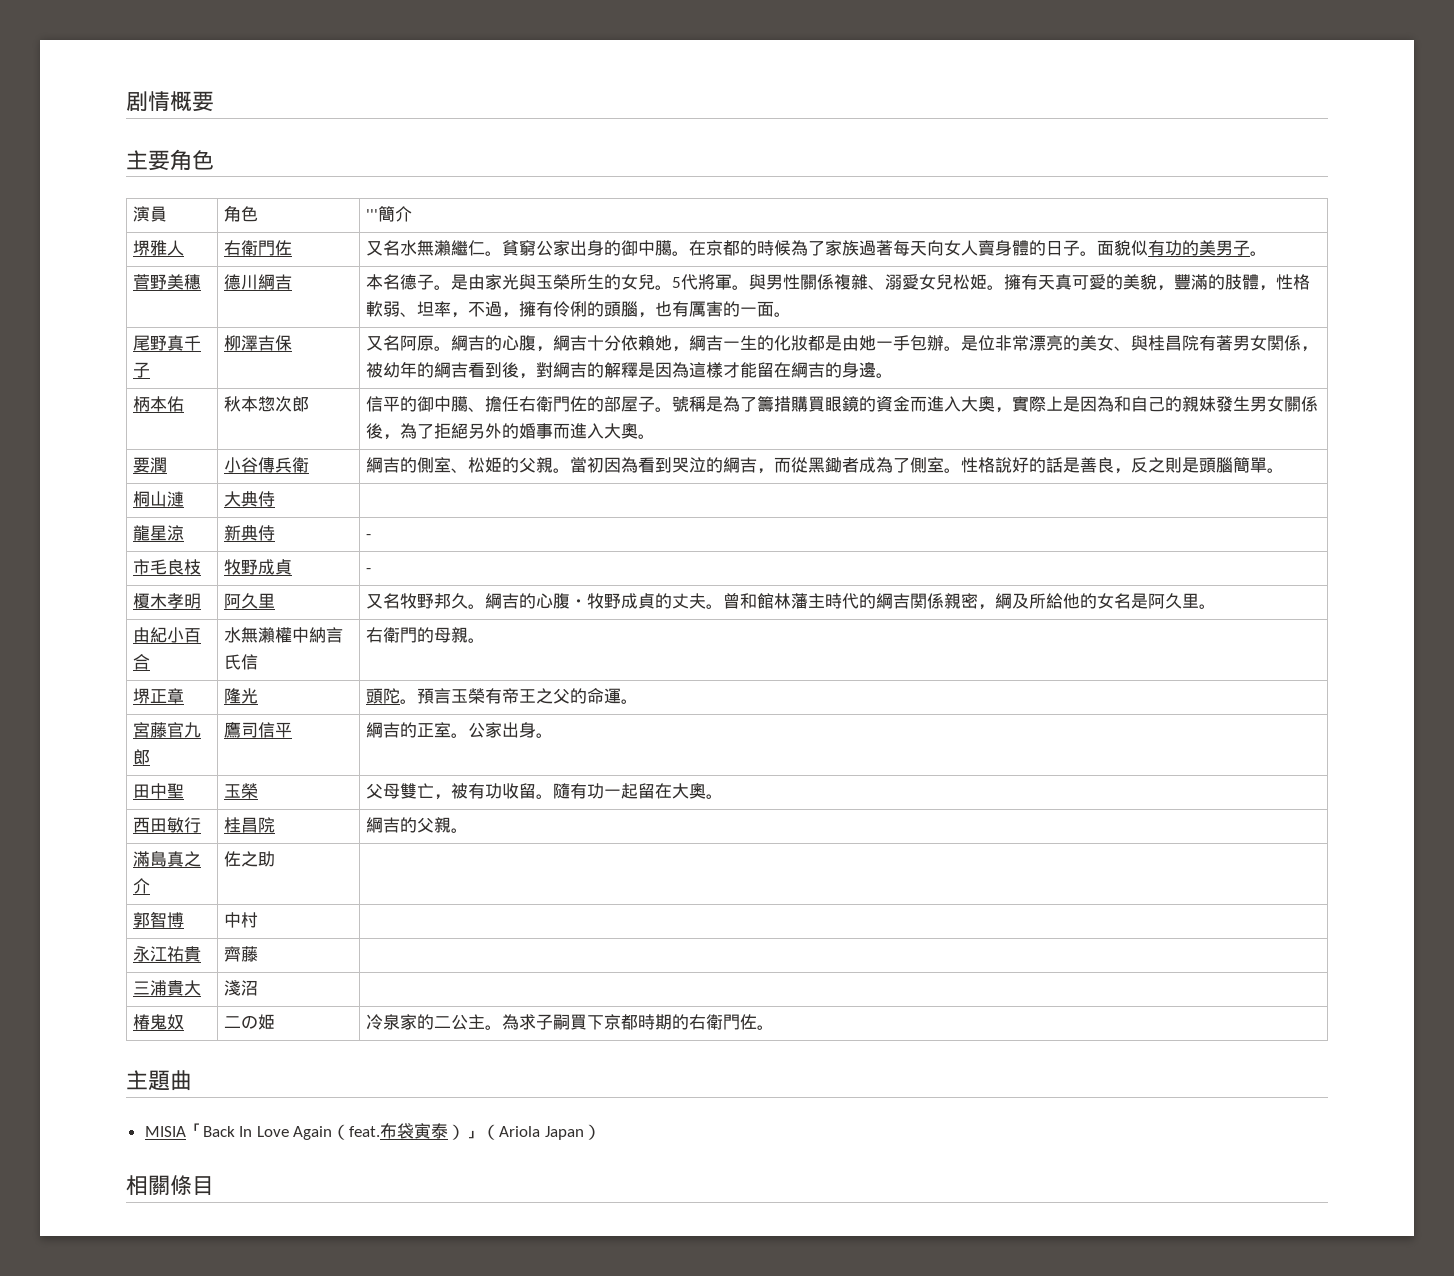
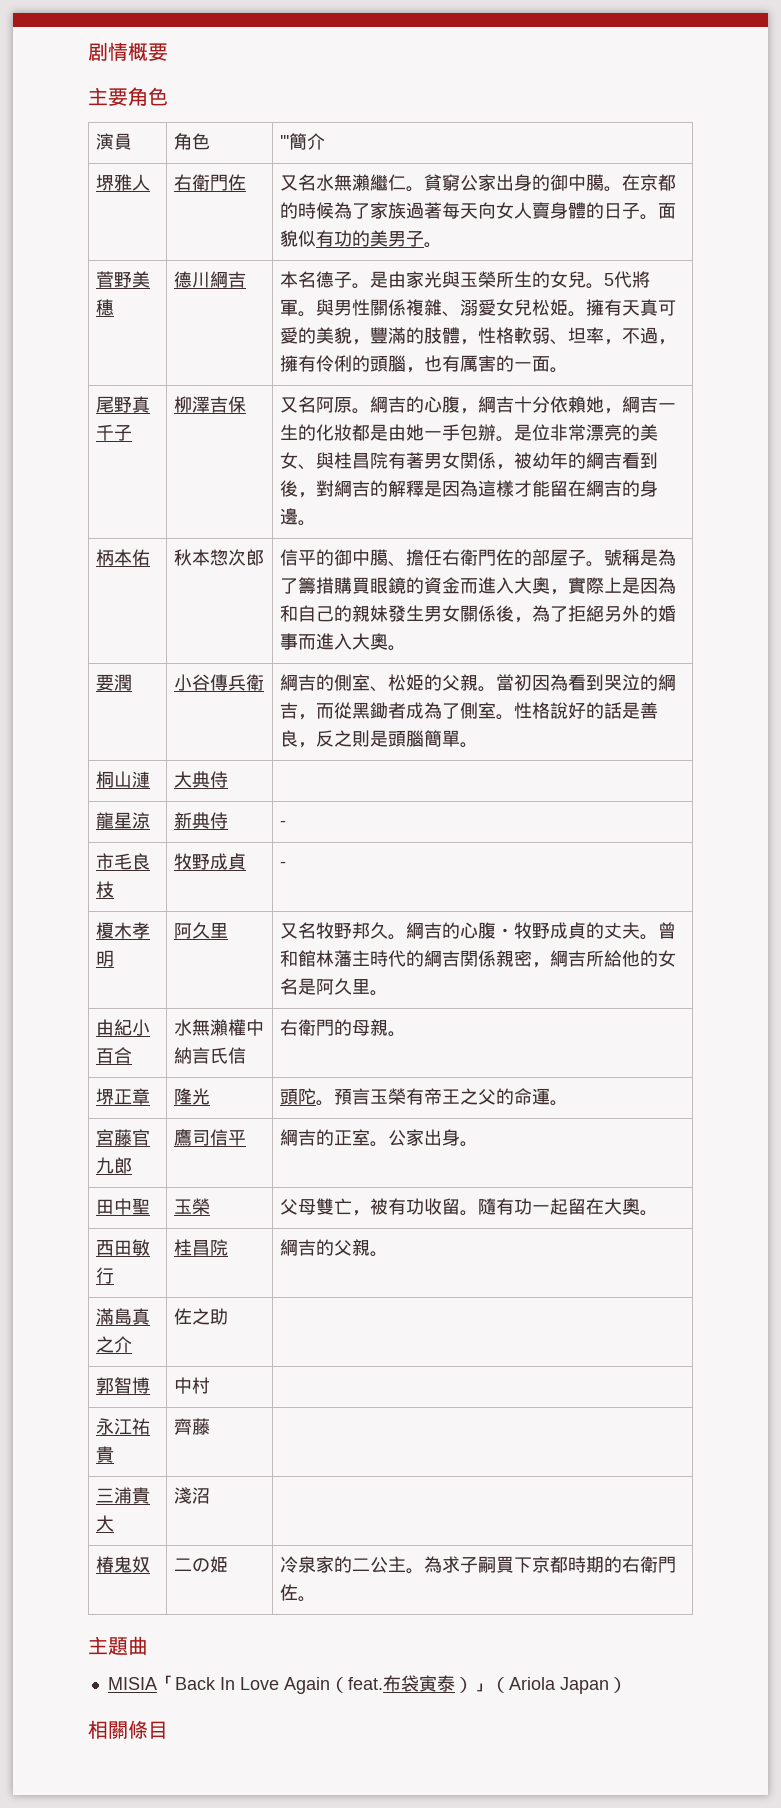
- 榎木孝明 | 阿久里 | 又名牧野邦久。綱吉的心腹・牧野成貞的丈夫。曾和館林藩主時代的綱吉関係親密，綱及所給他的女名是阿久里。
+ 榎木孝明 | 阿久里 | 又名牧野邦久。綱吉的心腹・牧野成貞的丈夫。曾和館林藩主時代的綱吉関係親密，綱吉所給他的女名是阿久里。

